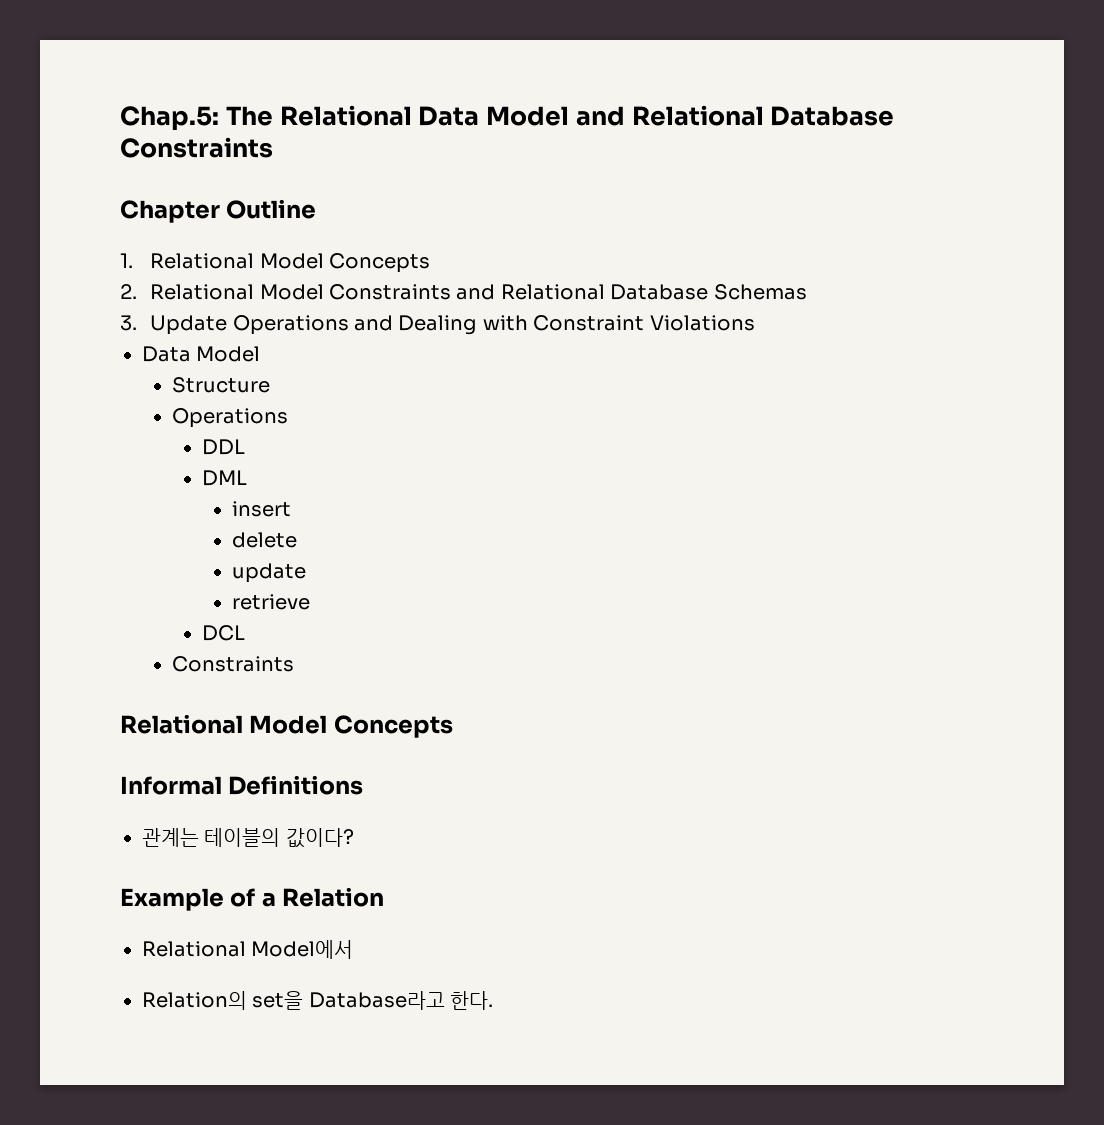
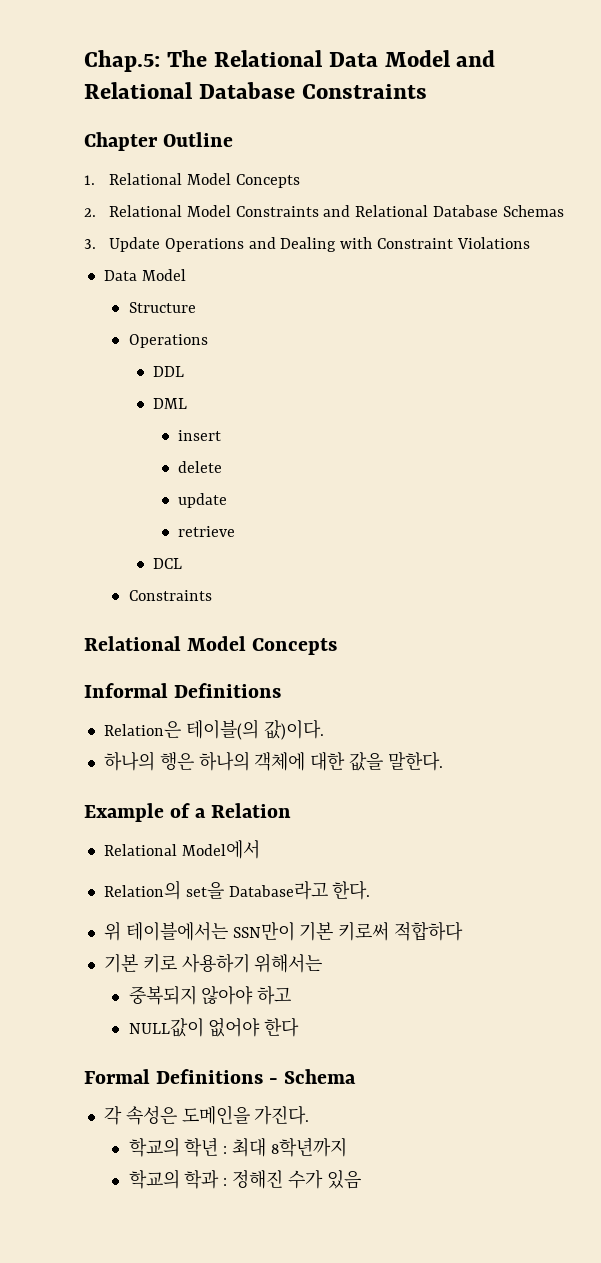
- 관계는 테이블의 값이다?
+ Relation은 테이블(의 값)이다.
+ 하나의 행은 하나의 객체에 대한 값을 말한다.
+ 위 테이블에서는 SSN만이 기본 키로써 적합하다
+ 기본 키로 사용하기 위해서는
+ 중복되지 않아야 하고
+ NULL값이 없어야 한다
+ Formal Definitions - Schema
+ 각 속성은 도메인을 가진다.
+ 학교의 학년 : 최대 8학년까지
+ 학교의 학과 : 정해진 수가 있음

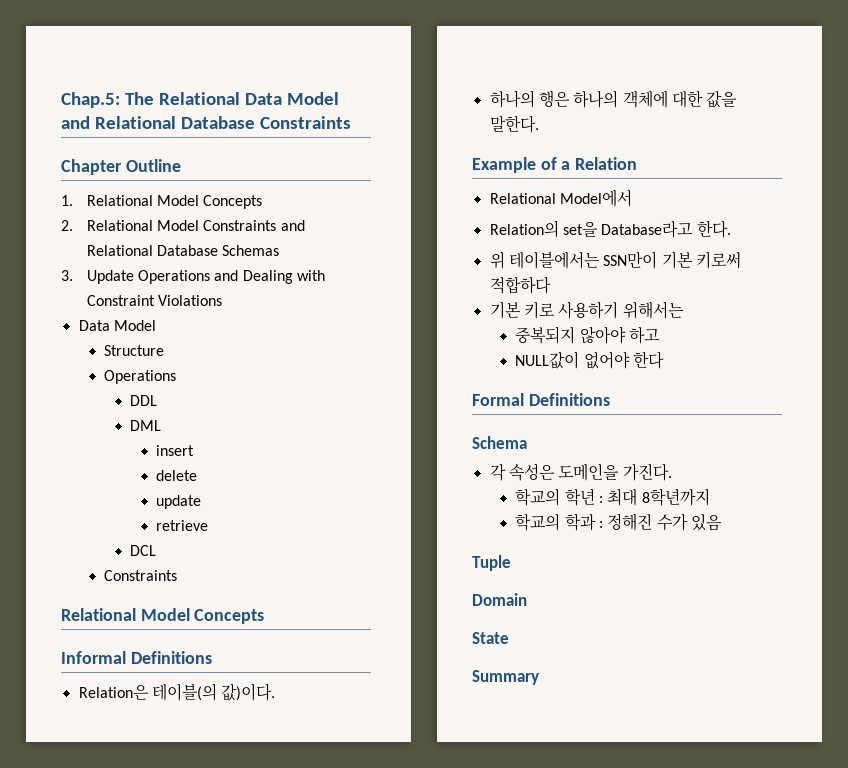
- Formal Definitions - Schema
+ Formal Definitions
+ Schema
+ Tuple
+ Domain
+ State
+ Summary

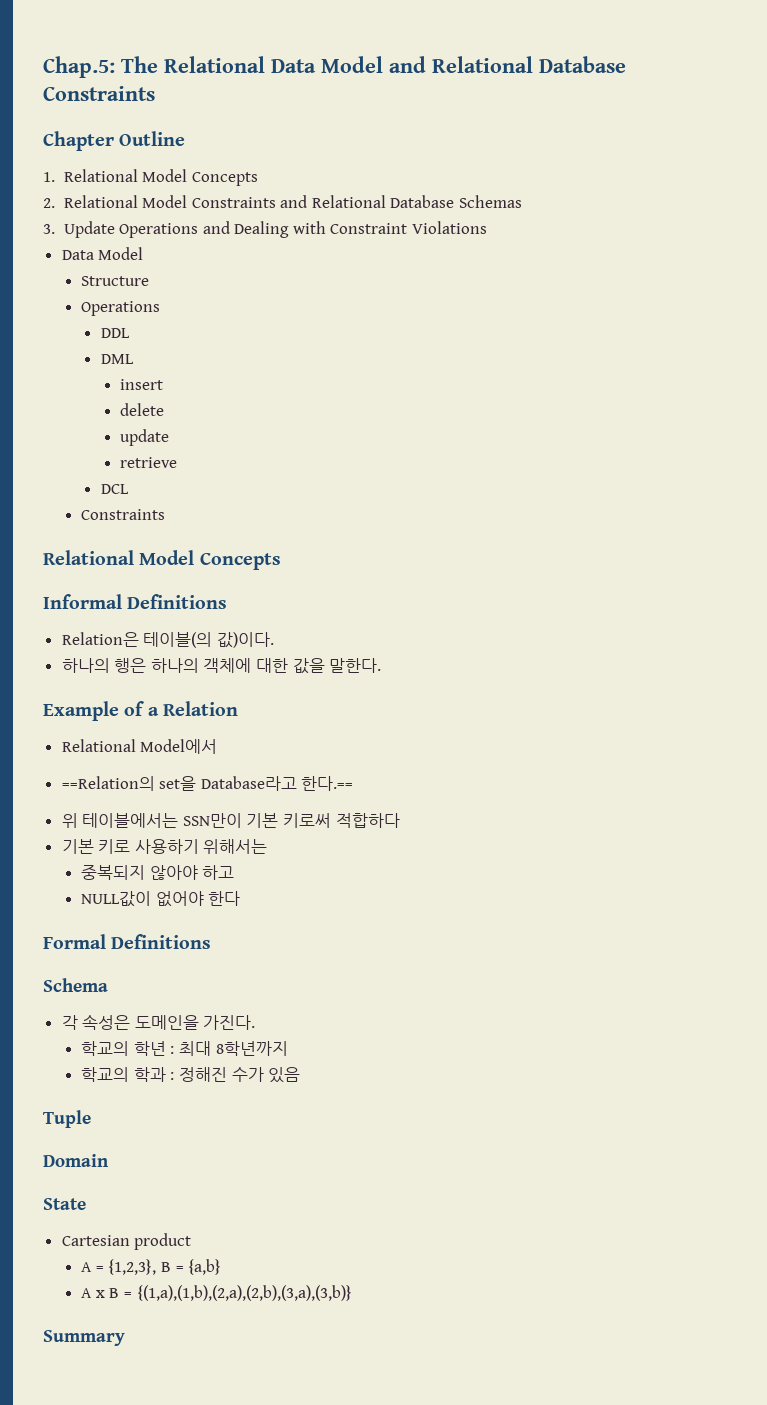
- Relation의 set을 Database라고 한다.
+ ==Relation의 set을 Database라고 한다.==
+ Cartesian product
+ A = {1,2,3}, B = {a,b}
+ A x B = {(1,a),(1,b),(2,a),(2,b),(3,a),(3,b)}

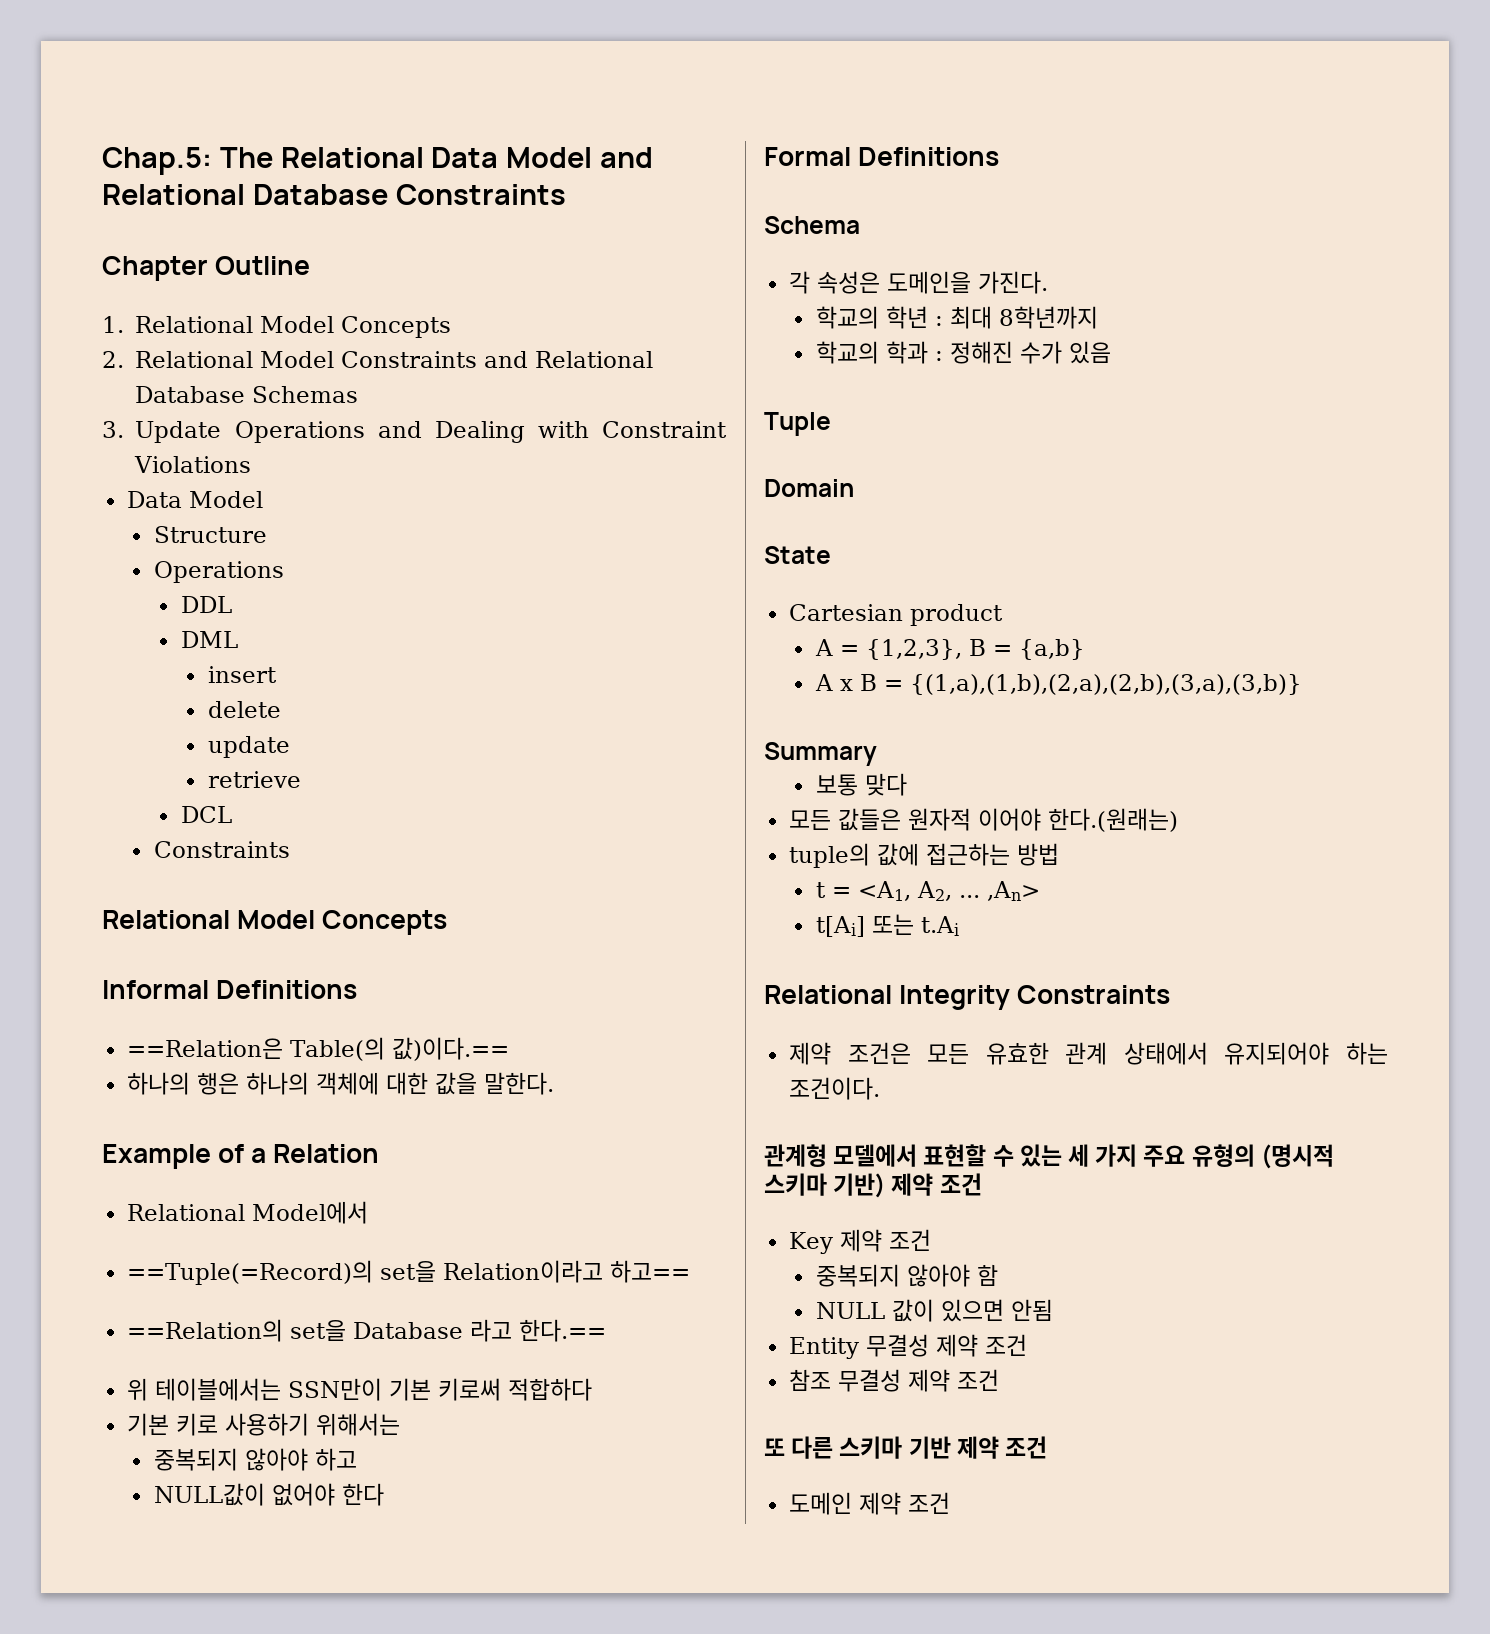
- Relation은 테이블(의 값)이다.
+ ==Relation은 Table(의 값)이다.==
+ ==Tuple(=Record)의 set을 Relation이라고 하고==
- ==Relation의 set을 Database라고 한다.==
+ ==Relation의 set을 Database 라고 한다.==
+ 보통 맞다
+ 모든 값들은 원자적 이어야 한다.(원래는)
+ tuple의 값에 접근하는 방법
+ t = <A1, A2, ... ,An>
+ t[Ai] 또는 t.Ai
+ Relational Integrity Constraints
+ 제약 조건은 모든 유효한 관계 상태에서 유지되어야 하는 조건이다.
+ 관계형 모델에서 표현할 수 있는 세 가지 주요 유형의 (명시적 스키마 기반) 제약 조건
+ Key 제약 조건
+ 중복되지 않아야 함
+ NULL 값이 있으면 안됨
+ Entity 무결성 제약 조건
+ 참조 무결성 제약 조건
+ 또 다른 스키마 기반 제약 조건
+ 도메인 제약 조건

